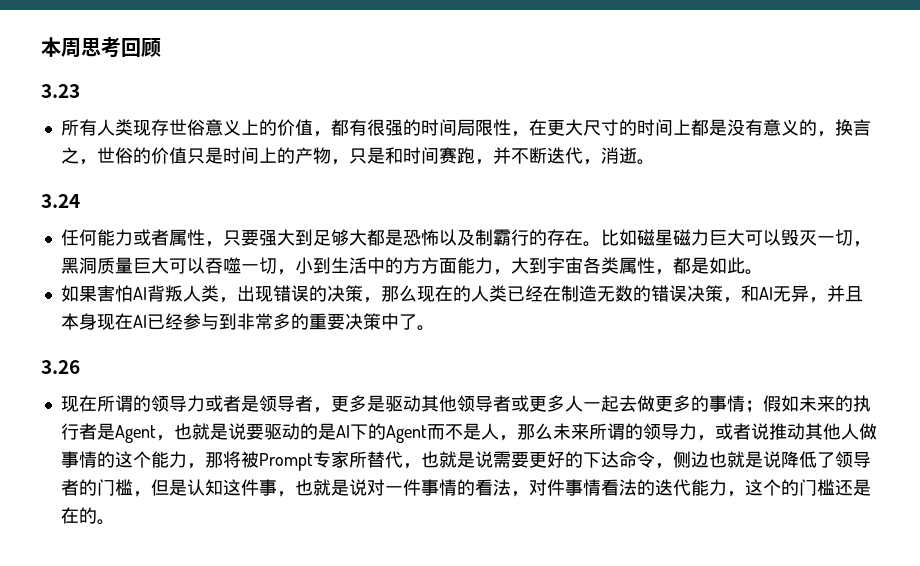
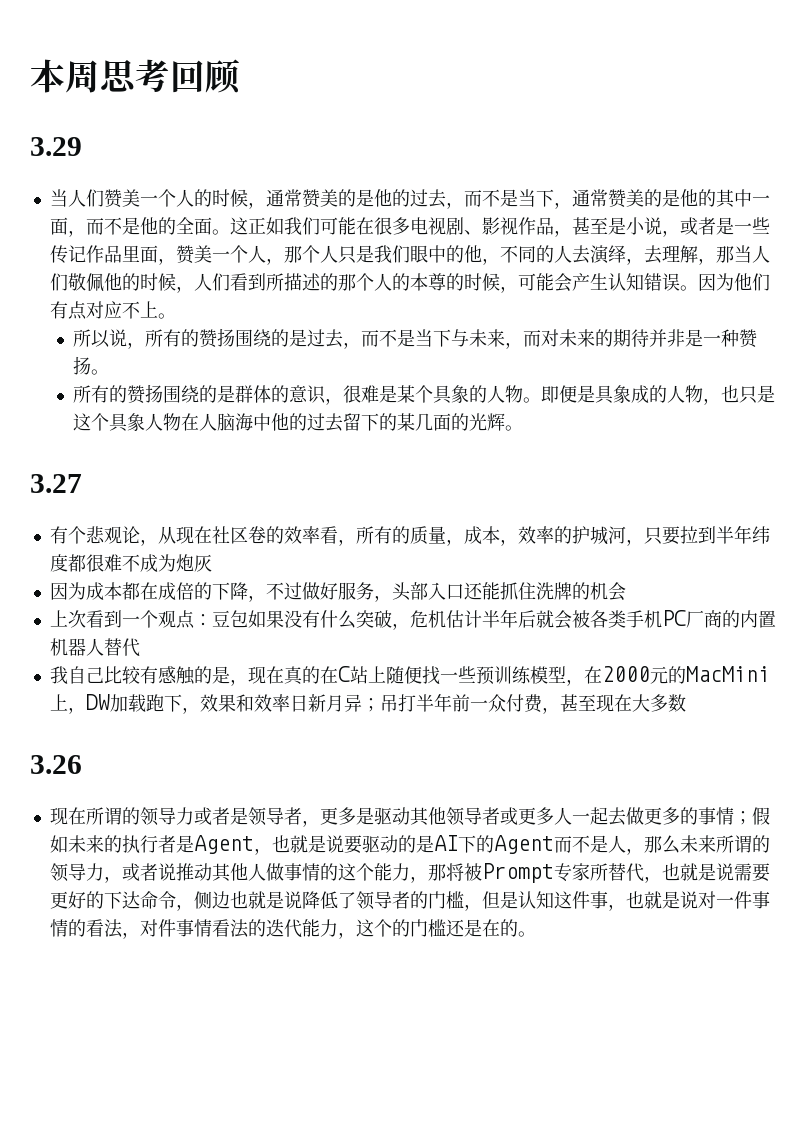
- 3.23
- 所有人类现存世俗意义上的价值，都有很强的时间局限性，在更大尺寸的时间上都是没有意义的，换言之，世俗的价值只是时间上的产物，只是和时间赛跑，并不断迭代，消逝。
- 3.24
- 任何能力或者属性，只要强大到足够大都是恐怖以及制霸行的存在。比如磁星磁力巨大可以毁灭一切，黑洞质量巨大可以吞噬一切，小到生活中的方方面能力，大到宇宙各类属性，都是如此。
- 如果害怕AI背叛人类，出现错误的决策，那么现在的人类已经在制造无数的错误决策，和AI无异，并且本身现在AI已经参与到非常多的重要决策中了。
+ 3.29
+ 当人们赞美一个人的时候，通常赞美的是他的过去，而不是当下，通常赞美的是他的其中一面，而不是他的全面。这正如我们可能在很多电视剧、影视作品，甚至是小说，或者是一些传记作品里面，赞美一个人，那个人只是我们眼中的他，不同的人去演绎，去理解，那当人们敬佩他的时候，人们看到所描述的那个人的本尊的时候，可能会产生认知错误。因为他们有点对应不上。
+ 所以说，所有的赞扬围绕的是过去，而不是当下与未来，而对未来的期待并非是一种赞扬。
+ 所有的赞扬围绕的是群体的意识，很难是某个具象的人物。即便是具象成的人物，也只是这个具象人物在人脑海中他的过去留下的某几面的光辉。
+ 3.27
+ 有个悲观论，从现在社区卷的效率看，所有的质量，成本，效率的护城河，只要拉到半年纬度都很难不成为炮灰
+ 因为成本都在成倍的下降，不过做好服务，头部入口还能抓住洗牌的机会
+ 上次看到一个观点：豆包如果没有什么突破，危机估计半年后就会被各类手机PC厂商的内置机器人替代
+ 我自己比较有感触的是，现在真的在C站上随便找一些预训练模型，在2000元的MacMini上，DW加载跑下，效果和效率日新月异；吊打半年前一众付费，甚至现在大多数

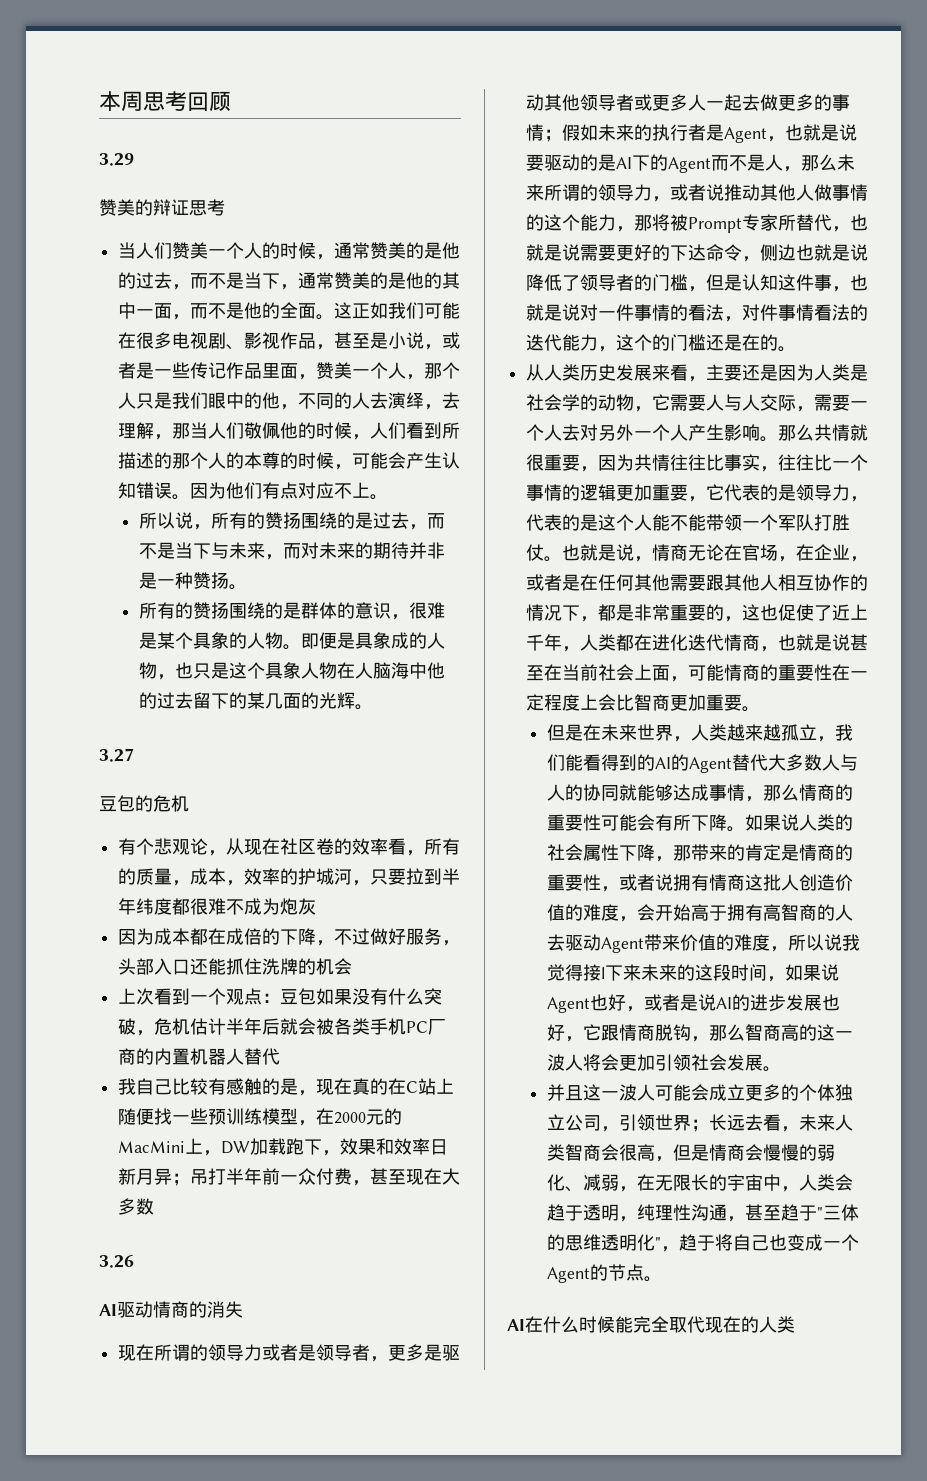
+ 赞美的辩证思考
+ 豆包的危机
+ AI驱动情商的消失
+ 从人类历史发展来看，主要还是因为人类是社会学的动物，它需要人与人交际，需要一个人去对另外一个人产生影响。那么共情就很重要，因为共情往往比事实，往往比一个事情的逻辑更加重要，它代表的是领导力，代表的是这个人能不能带领一个军队打胜仗。也就是说，情商无论在官场，在企业，或者是在任何其他需要跟其他人相互协作的情况下，都是非常重要的，这也促使了近上千年，人类都在进化迭代情商，也就是说甚至在当前社会上面，可能情商的重要性在一定程度上会比智商更加重要。
+ 但是在未来世界，人类越来越孤立，我们能看得到的AI的Agent替代大多数人与人的协同就能够达成事情，那么情商的重要性可能会有所下降。如果说人类的社会属性下降，那带来的肯定是情商的重要性，或者说拥有情商这批人创造价值的难度，会开始高于拥有高智商的人去驱动Agent带来价值的难度，所以说我觉得接l下来未来的这段时间，如果说Agent也好，或者是说AI的进步发展也好，它跟情商脱钩，那么智商高的这一波人将会更加引领社会发展。
+ 并且这一波人可能会成立更多的个体独立公司，引领世界；长远去看，未来人类智商会很高，但是情商会慢慢的弱化、减弱，在无限长的宇宙中，人类会趋于透明，纯理性沟通，甚至趋于"三体的思维透明化"，趋于将自己也变成一个Agent的节点。
+ AI在什么时候能完全取代现在的人类

